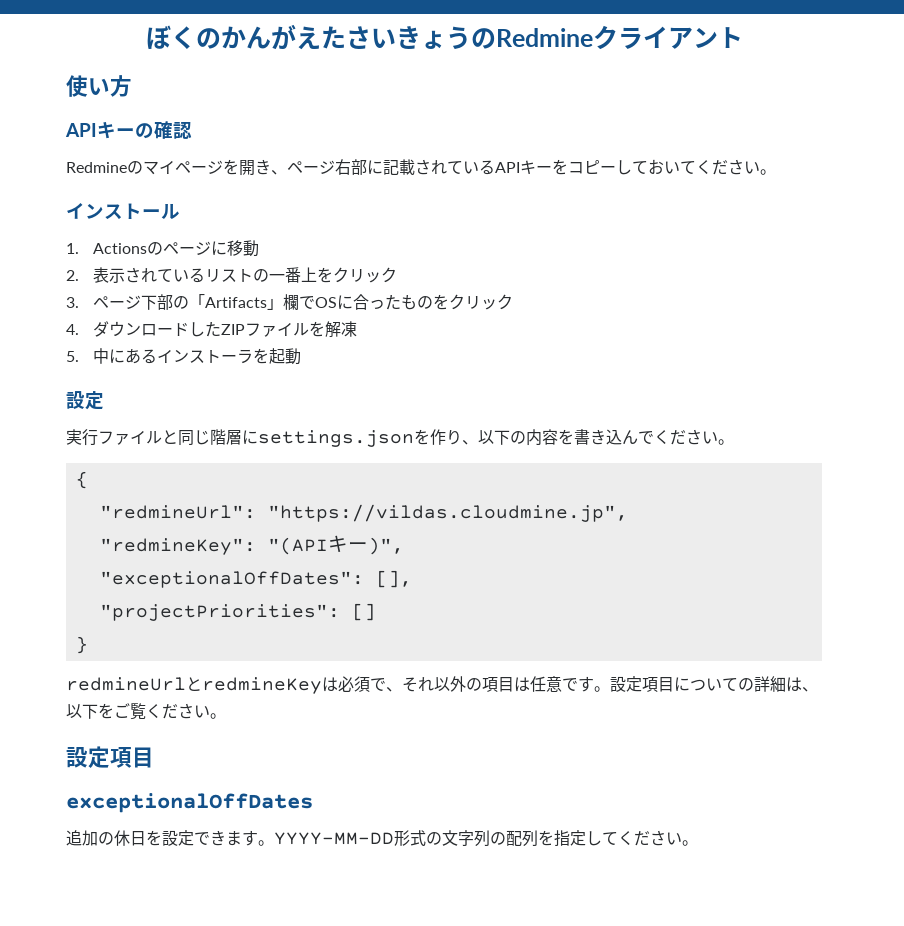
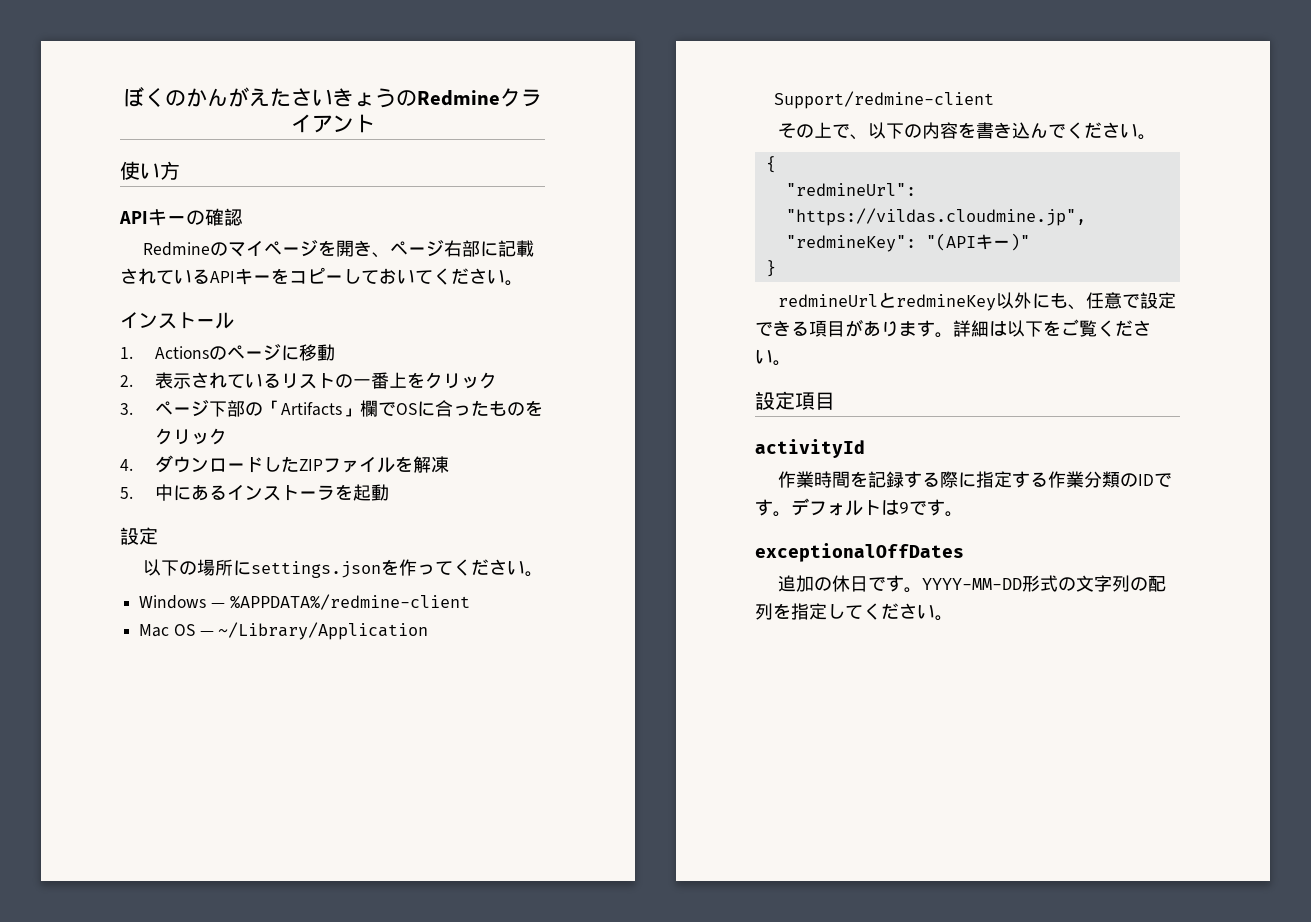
- 実行ファイルと同じ階層にsettings.jsonを作り、以下の内容を書き込んでください。
+ 以下の場所にsettings.jsonを作ってください。
+ Windows — %APPDATA%/redmine-client
+ Mac OS — ~/Library/Application Support/redmine-client
+ その上で、以下の内容を書き込んでください。
- "redmineKey": "(APIキー)",
- "exceptionalOffDates": [],
- "projectPriorities": []
+ "redmineKey": "(APIキー)"
- redmineUrlとredmineKeyは必須で、それ以外の項目は任意です。設定項目についての詳細は、以下をご覧ください。
+ redmineUrlとredmineKey以外にも、任意で設定できる項目があります。詳細は以下をご覧ください。
+ activityId
+ 作業時間を記録する際に指定する作業分類のIDです。デフォルトは9です。
- 追加の休日を設定できます。
+ 追加の休日です。

